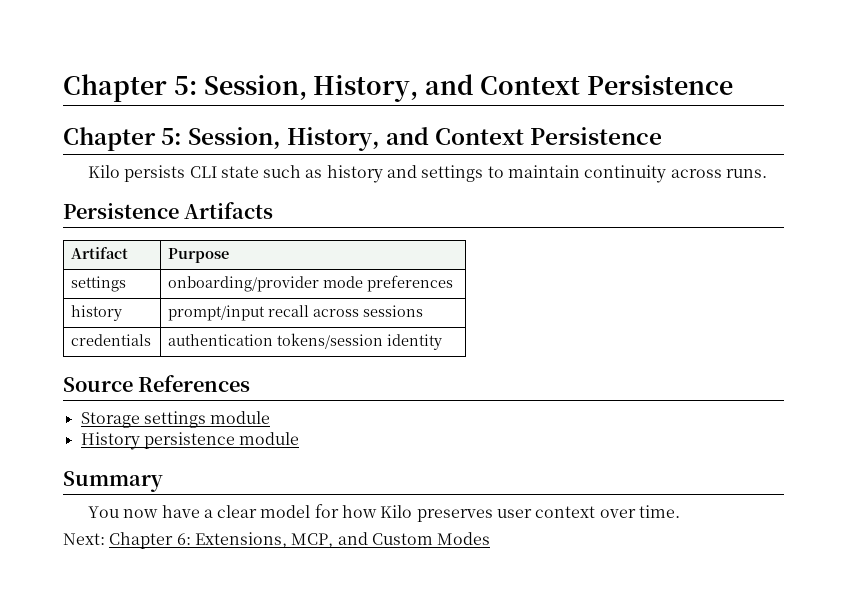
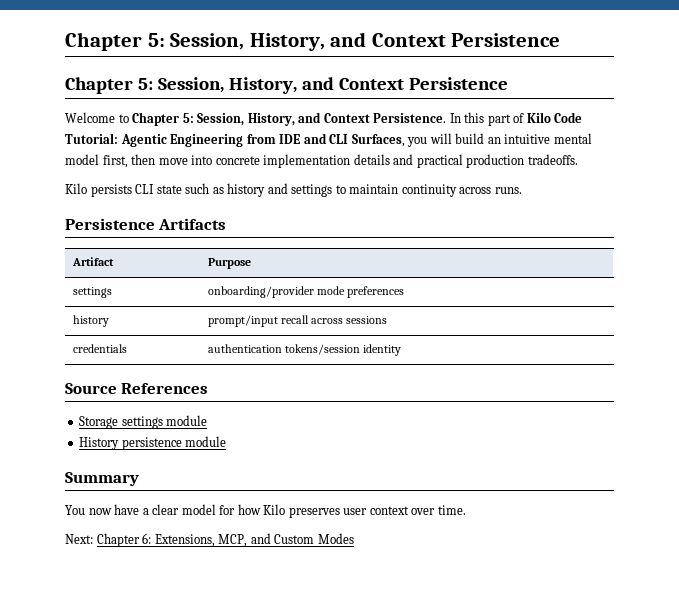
+ Welcome to Chapter 5: Session, History, and Context Persistence. In this part of Kilo Code Tutorial: Agentic Engineering from IDE and CLI Surfaces, you will build an intuitive mental model first, then move into concrete implementation details and practical production tradeoffs.

